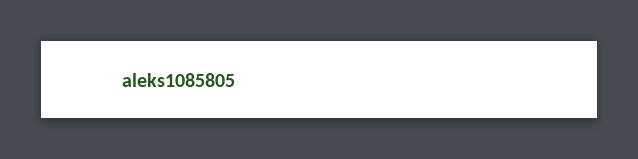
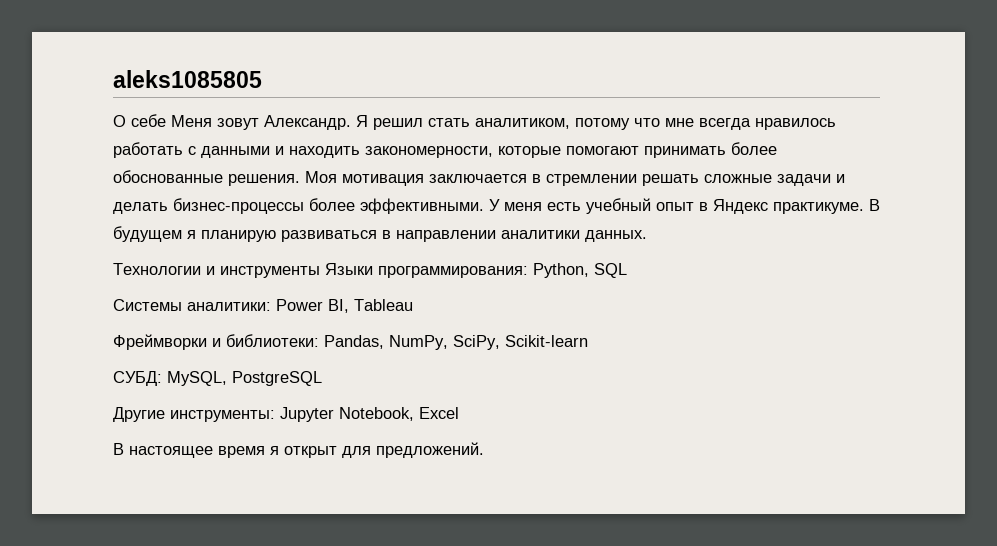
+ О себе Меня зовут Александр. Я решил стать аналитиком, потому что мне всегда нравилось работать с данными и находить закономерности, которые помогают принимать более обоснованные решения. Моя мотивация заключается в стремлении решать сложные задачи и делать бизнес-процессы более эффективными. У меня есть учебный опыт в Яндекс практикуме. В будущем я планирую развиваться в направлении аналитики данных.
+ Технологии и инструменты Языки программирования: Python, SQL
+ Системы аналитики: Power BI, Tableau
+ Фреймворки и библиотеки: Pandas, NumPy, SciPy, Scikit-learn
+ СУБД: MySQL, PostgreSQL
+ Другие инструменты: Jupyter Notebook, Excel
+ В настоящее время я открыт для предложений.

